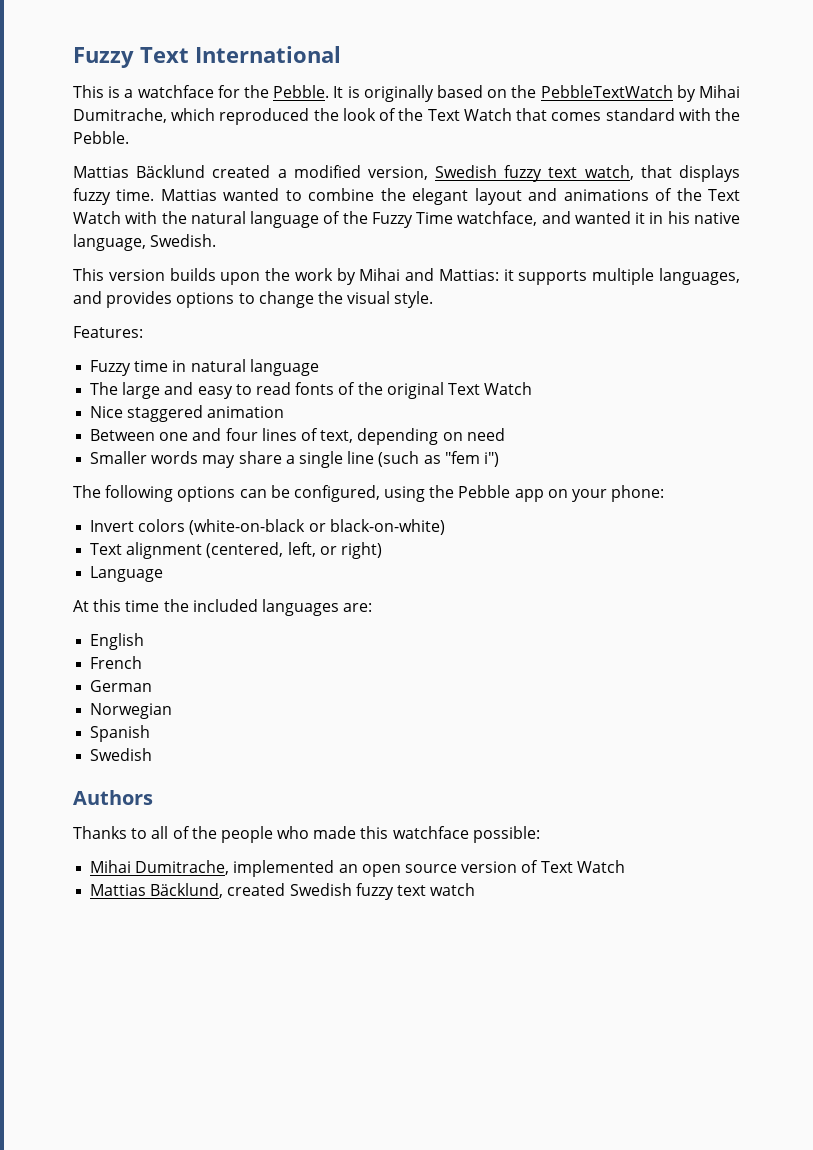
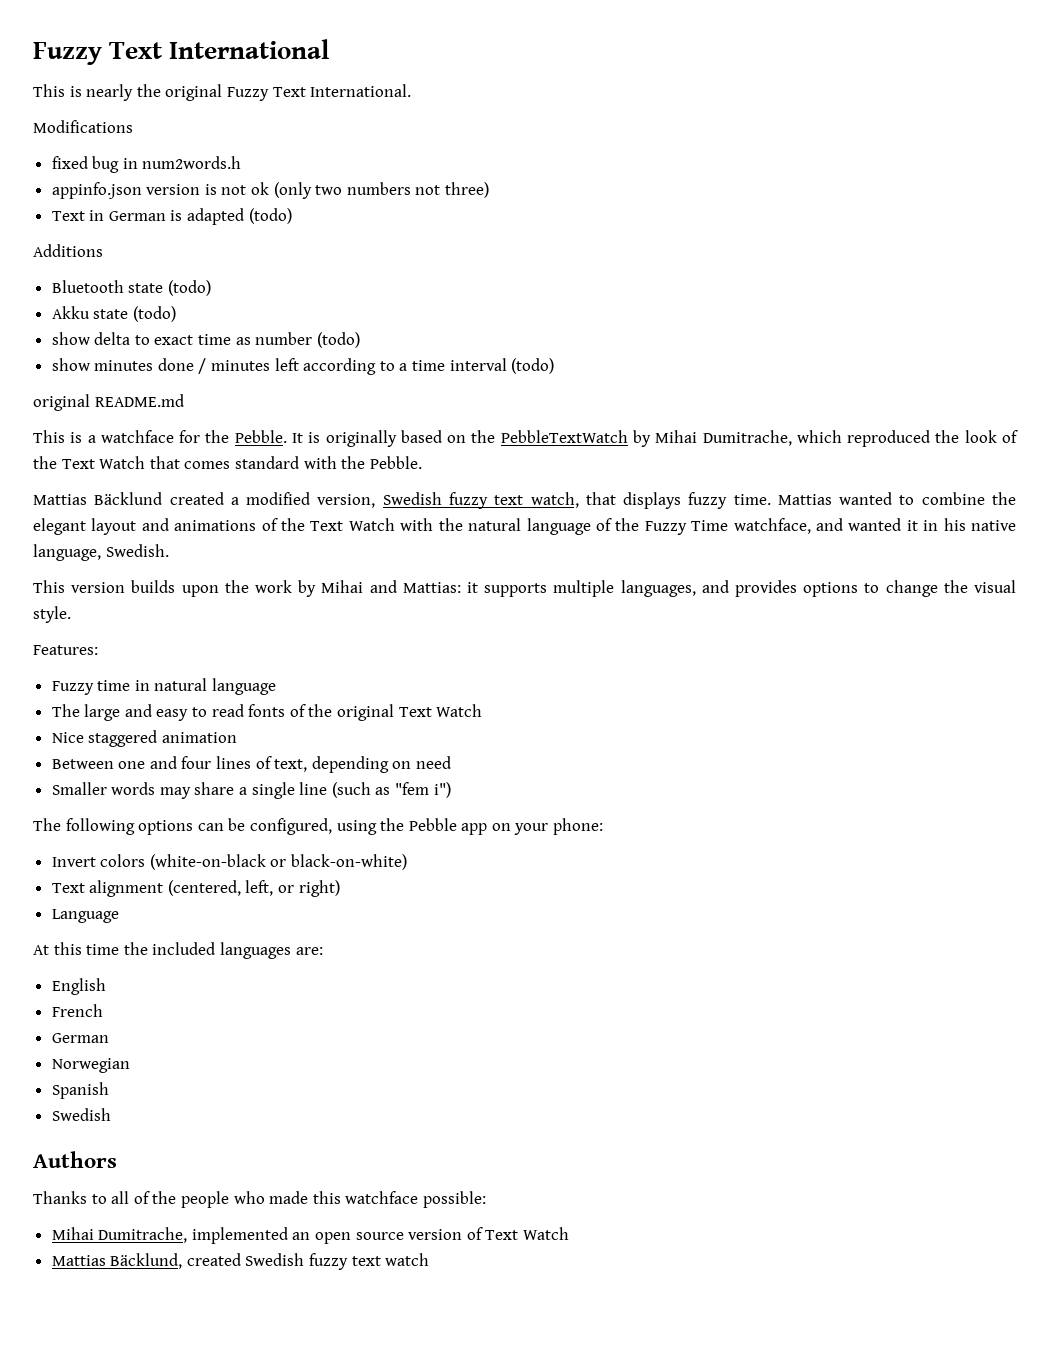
+ This is nearly the original Fuzzy Text International.
+ Modifications
+ fixed bug in num2words.h
+ appinfo.json version is not ok (only two numbers not three)
+ Text in German is adapted (todo)
+ Additions
+ Bluetooth state (todo)
+ Akku state (todo)
+ show delta to exact time as number (todo)
+ show minutes done / minutes left according to a time interval (todo)
+ original README.md

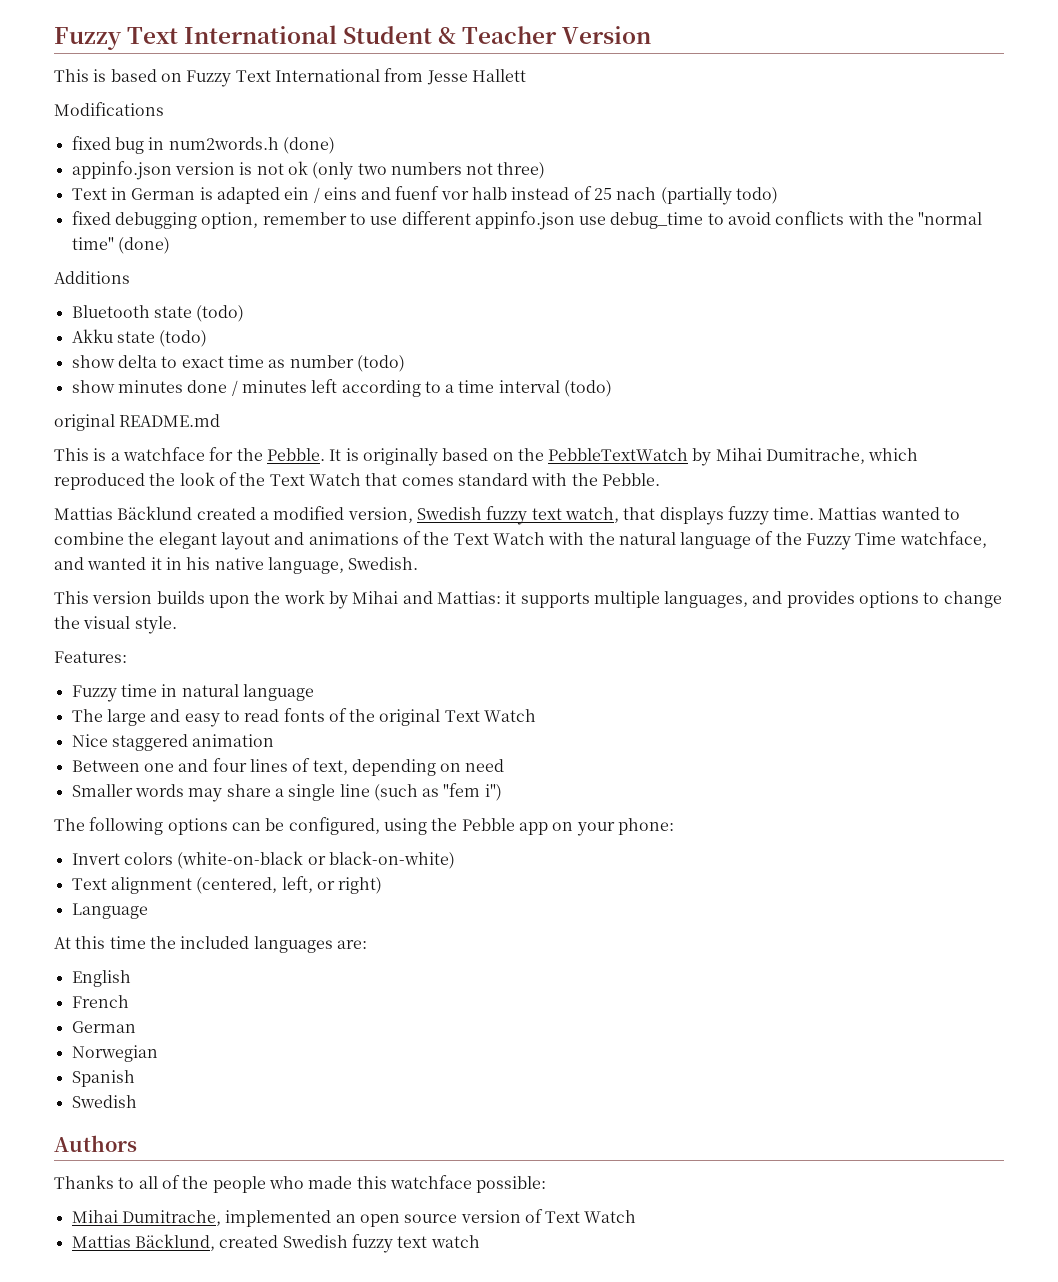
- Fuzzy Text International
- This is nearly the original Fuzzy Text International.
+ Fuzzy Text International Student & Teacher Version
+ This is based on Fuzzy Text International from Jesse Hallett
- fixed bug in num2words.h
+ fixed bug in num2words.h (done)
- Text in German is adapted (todo)
+ Text in German is adapted ein / eins and fuenf vor halb instead of 25 nach (partially todo)
+ fixed debugging option, remember to use different appinfo.json use debug_time to avoid conflicts with the "normal time" (done)

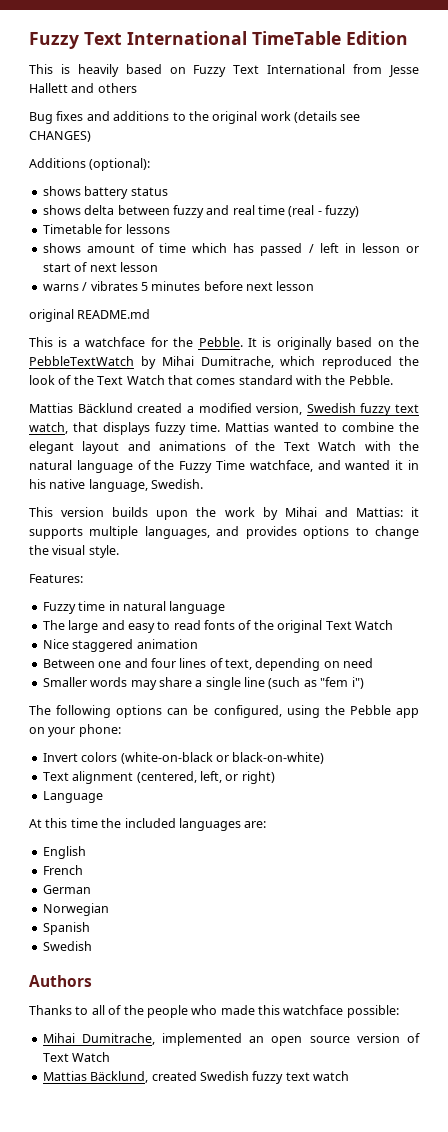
- Fuzzy Text International Student & Teacher Version
- This is based on Fuzzy Text International from Jesse Hallett
- Modifications
- fixed bug in num2words.h (done)
- appinfo.json version is not ok (only two numbers not three)
- Text in German is adapted ein / eins and fuenf vor halb instead of 25 nach (partially todo)
- fixed debugging option, remember to use different appinfo.json use debug_time to avoid conflicts with the "normal time" (done)
- Additions
- Bluetooth state (todo)
- Akku state (todo)
- show delta to exact time as number (todo)
- show minutes done / minutes left according to a time interval (todo)
+ Fuzzy Text International TimeTable Edition
+ This is heavily based on Fuzzy Text International from Jesse Hallett and others
+ Bug fixes and additions to the original work (details see CHANGES)
+ Additions (optional):
+ shows battery status
+ shows delta between fuzzy and real time (real - fuzzy)
+ Timetable for lessons
+ shows amount of time which has passed / left in lesson or start of next lesson
+ warns / vibrates 5 minutes before next lesson

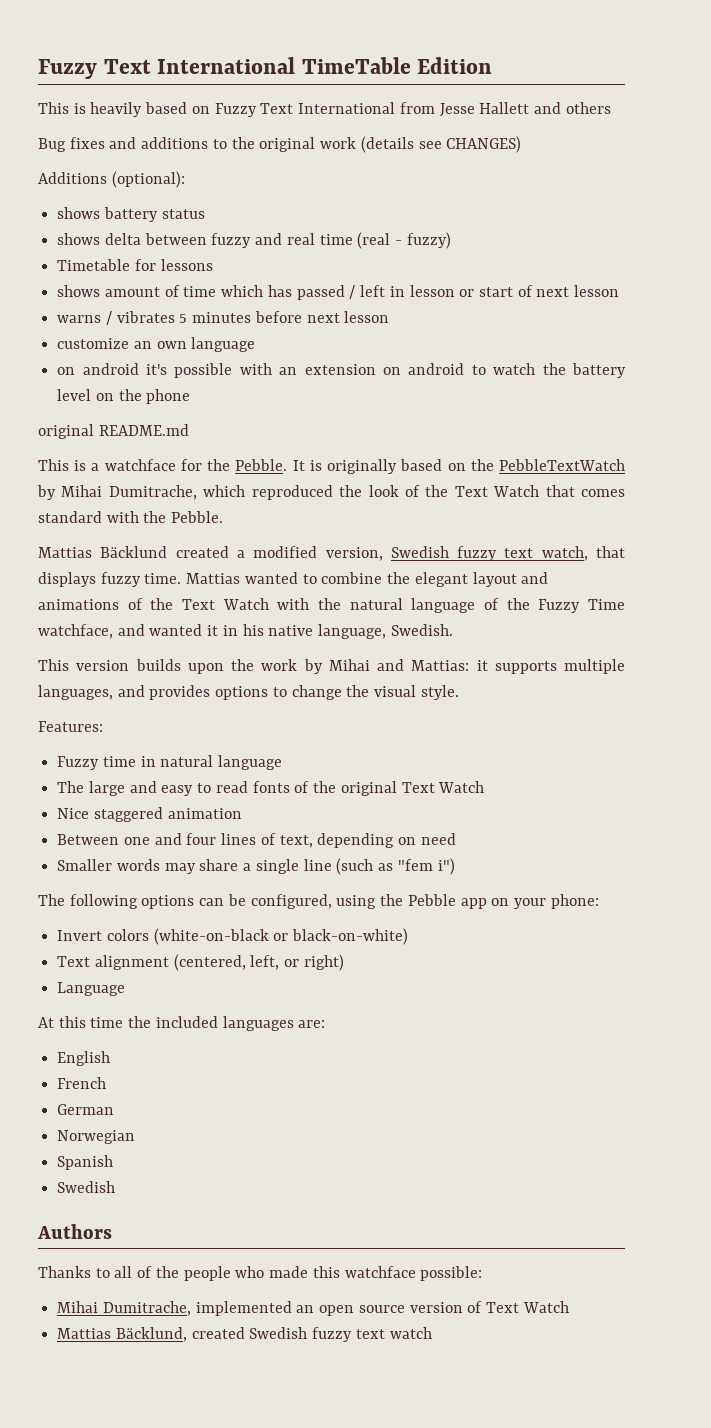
+ customize an own language
+ on android it's possible with an extension on android to watch the battery level on the phone

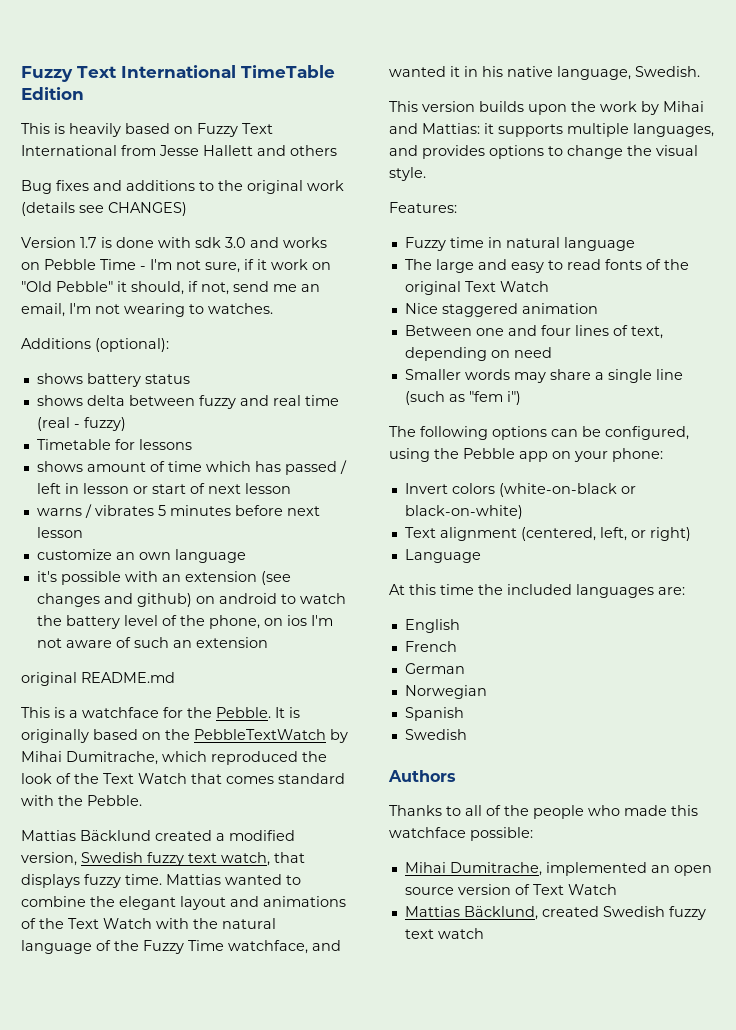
+ Version 1.7 is done with sdk 3.0 and works on Pebble Time - I'm not sure, if it work on "Old Pebble" it should, if not, send me an email, I'm not wearing to watches.
- on android it's possible with an extension on android to watch the battery level on the phone
+ it's possible with an extension (see changes and github) on android to watch the battery level of the phone, on ios I'm not aware of such an extension

